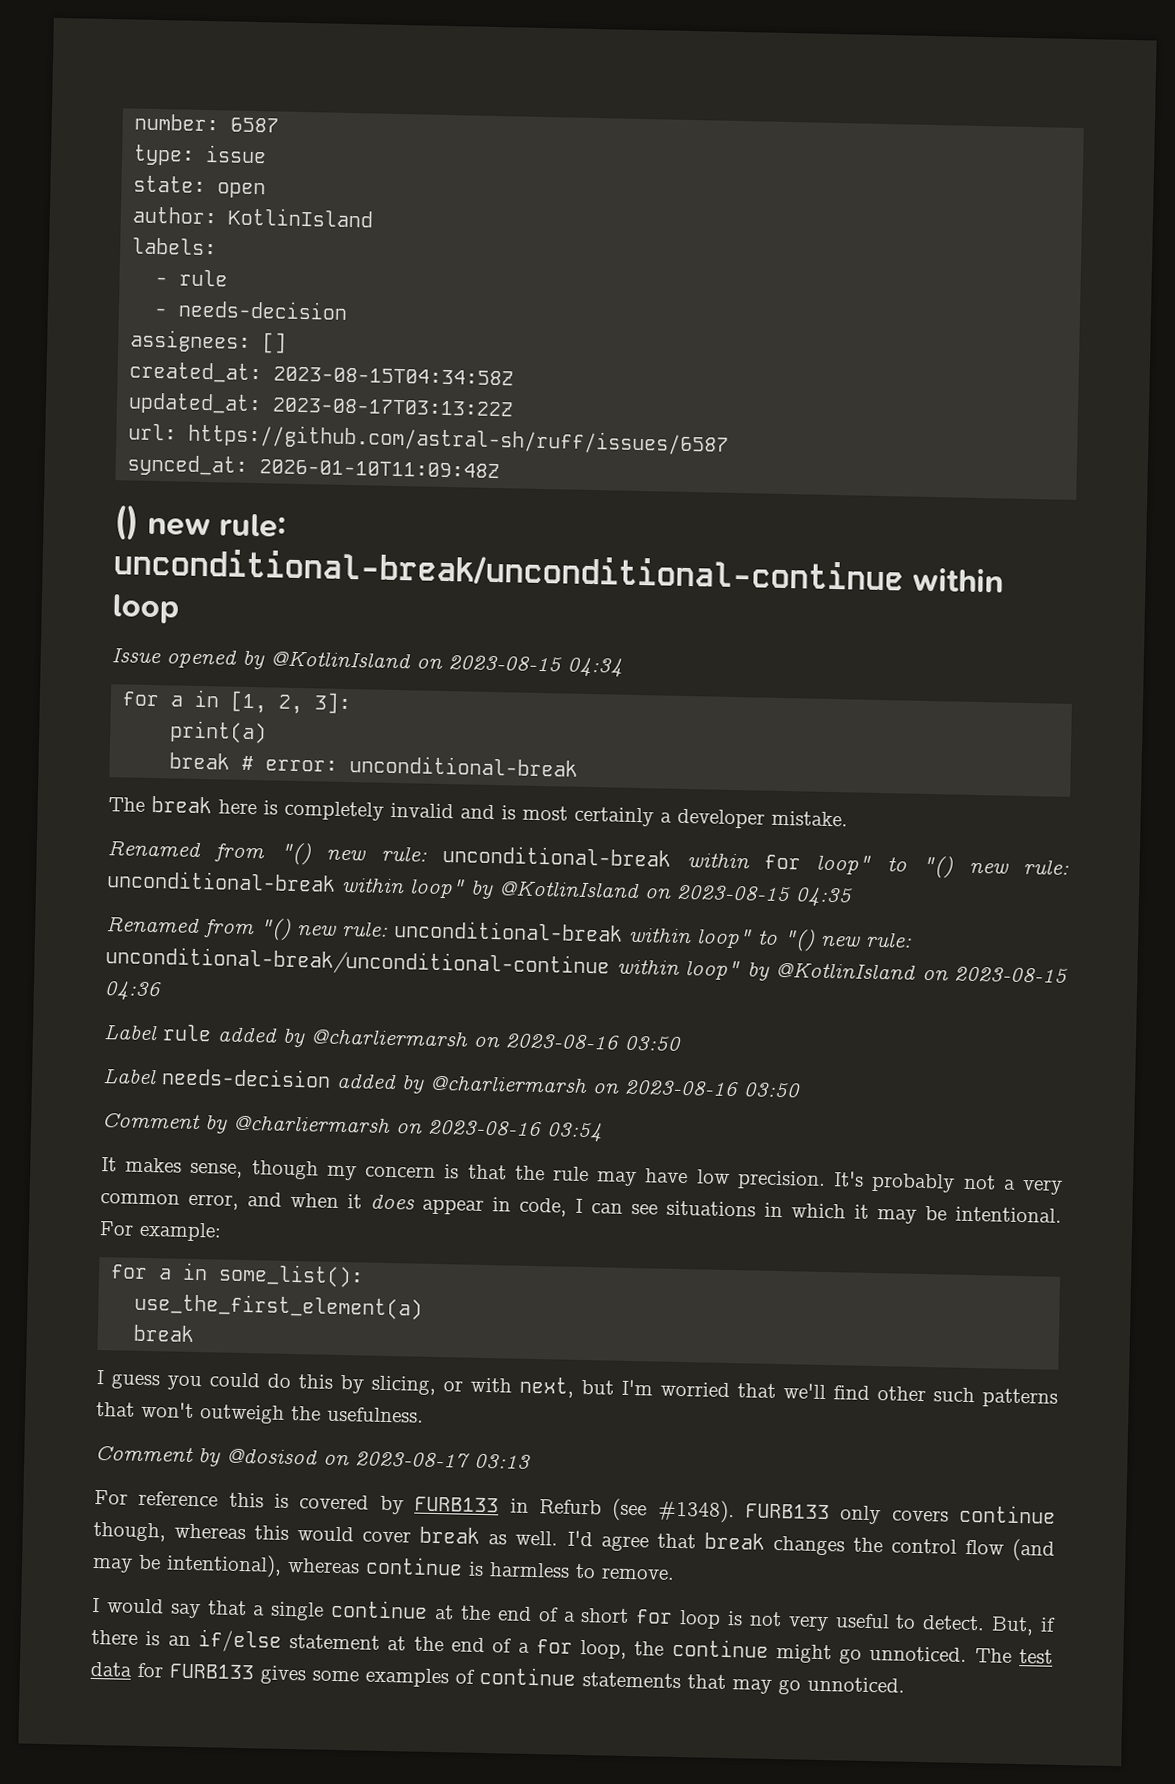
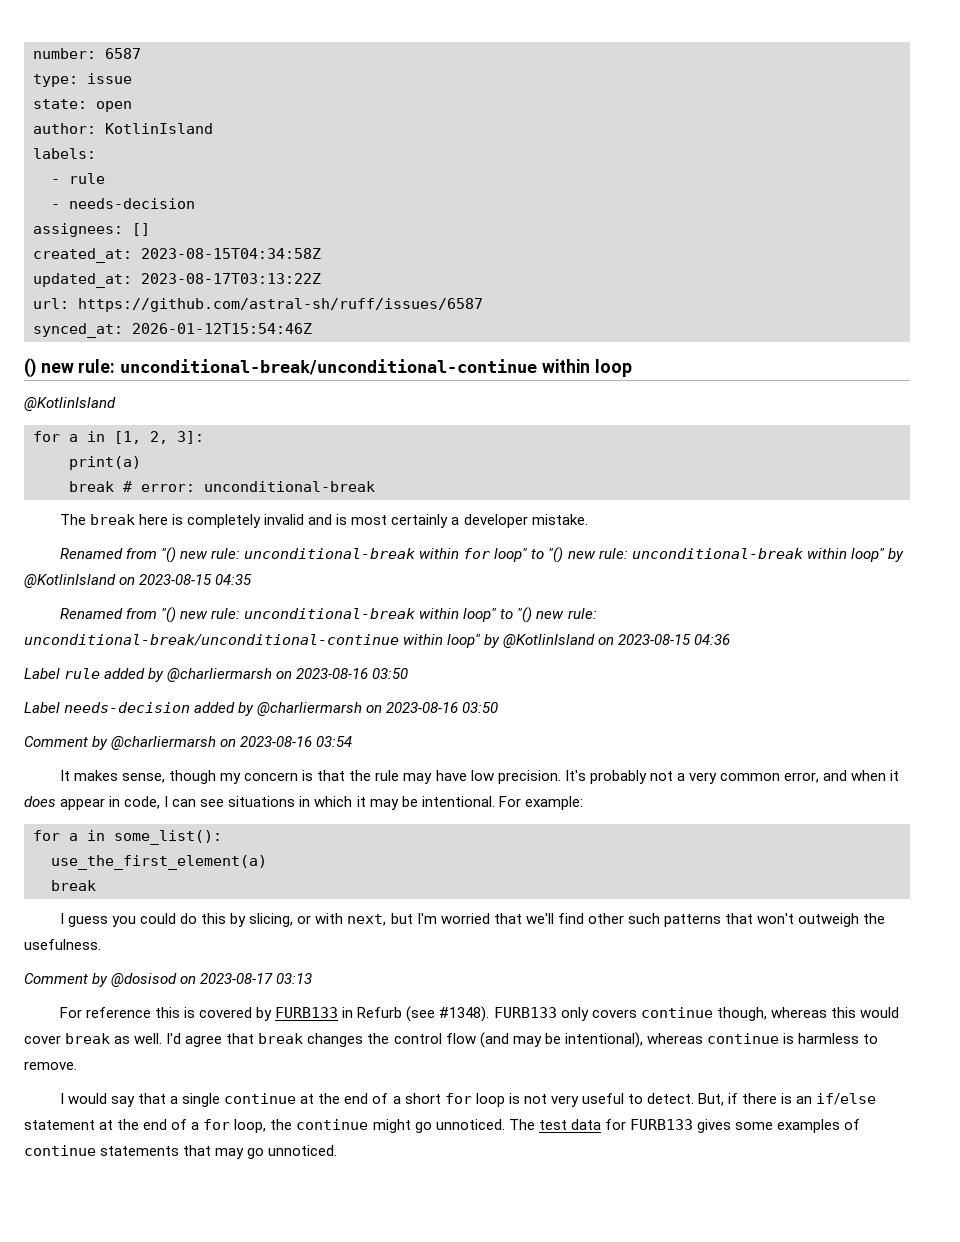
- synced_at: 2026-01-10T11:09:48Z
+ synced_at: 2026-01-12T15:54:46Z
  () new rule: unconditional-break/unconditional-continue within loop
- Issue opened by @KotlinIsland on 2023-08-15 04:34
+ @KotlinIsland

